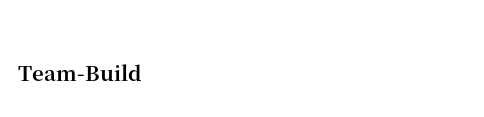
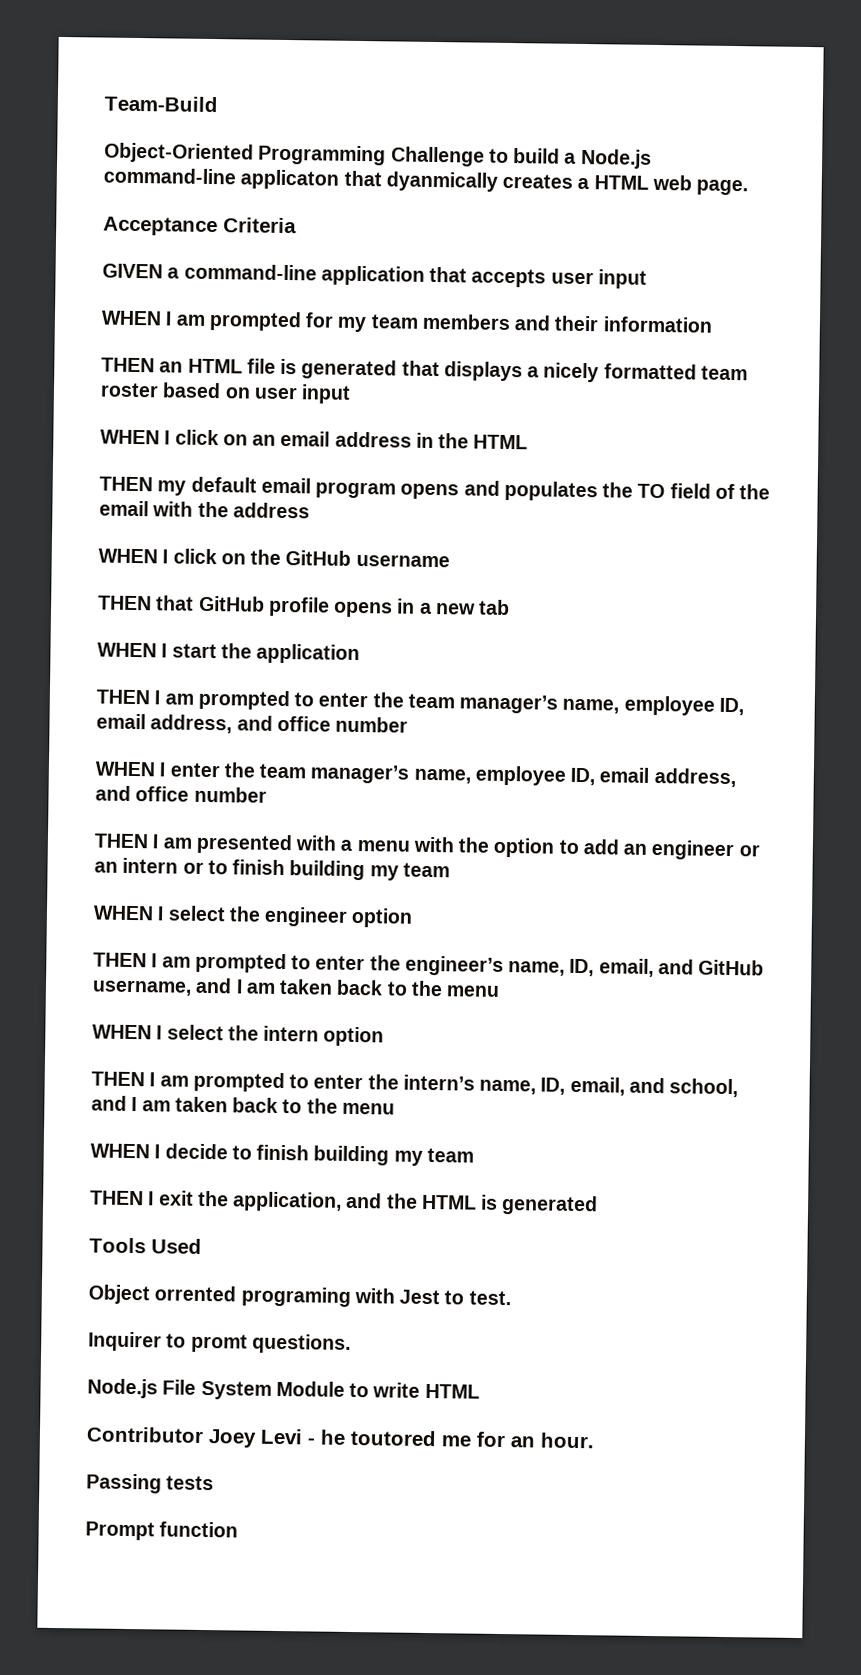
+ Object-Oriented Programming Challenge to build a Node.js command-line applicaton that dyanmically creates a HTML web page.
+ Acceptance Criteria
+ GIVEN a command-line application that accepts user input
+ WHEN I am prompted for my team members and their information
+ THEN an HTML file is generated that displays a nicely formatted team roster based on user input
+ WHEN I click on an email address in the HTML
+ THEN my default email program opens and populates the TO field of the email with the address
+ WHEN I click on the GitHub username
+ THEN that GitHub profile opens in a new tab
+ WHEN I start the application
+ THEN I am prompted to enter the team manager’s name, employee ID, email address, and office number
+ WHEN I enter the team manager’s name, employee ID, email address, and office number
+ THEN I am presented with a menu with the option to add an engineer or an intern or to finish building my team
+ WHEN I select the engineer option
+ THEN I am prompted to enter the engineer’s name, ID, email, and GitHub username, and I am taken back to the menu
+ WHEN I select the intern option
+ THEN I am prompted to enter the intern’s name, ID, email, and school, and I am taken back to the menu
+ WHEN I decide to finish building my team
+ THEN I exit the application, and the HTML is generated
+ Tools Used
+ Object orrented programing with Jest to test.
+ Inquirer to promt questions.
+ Node.js File System Module to write HTML
+ Contributor Joey Levi - he toutored me for an hour.
+ Passing tests
+ Prompt function

